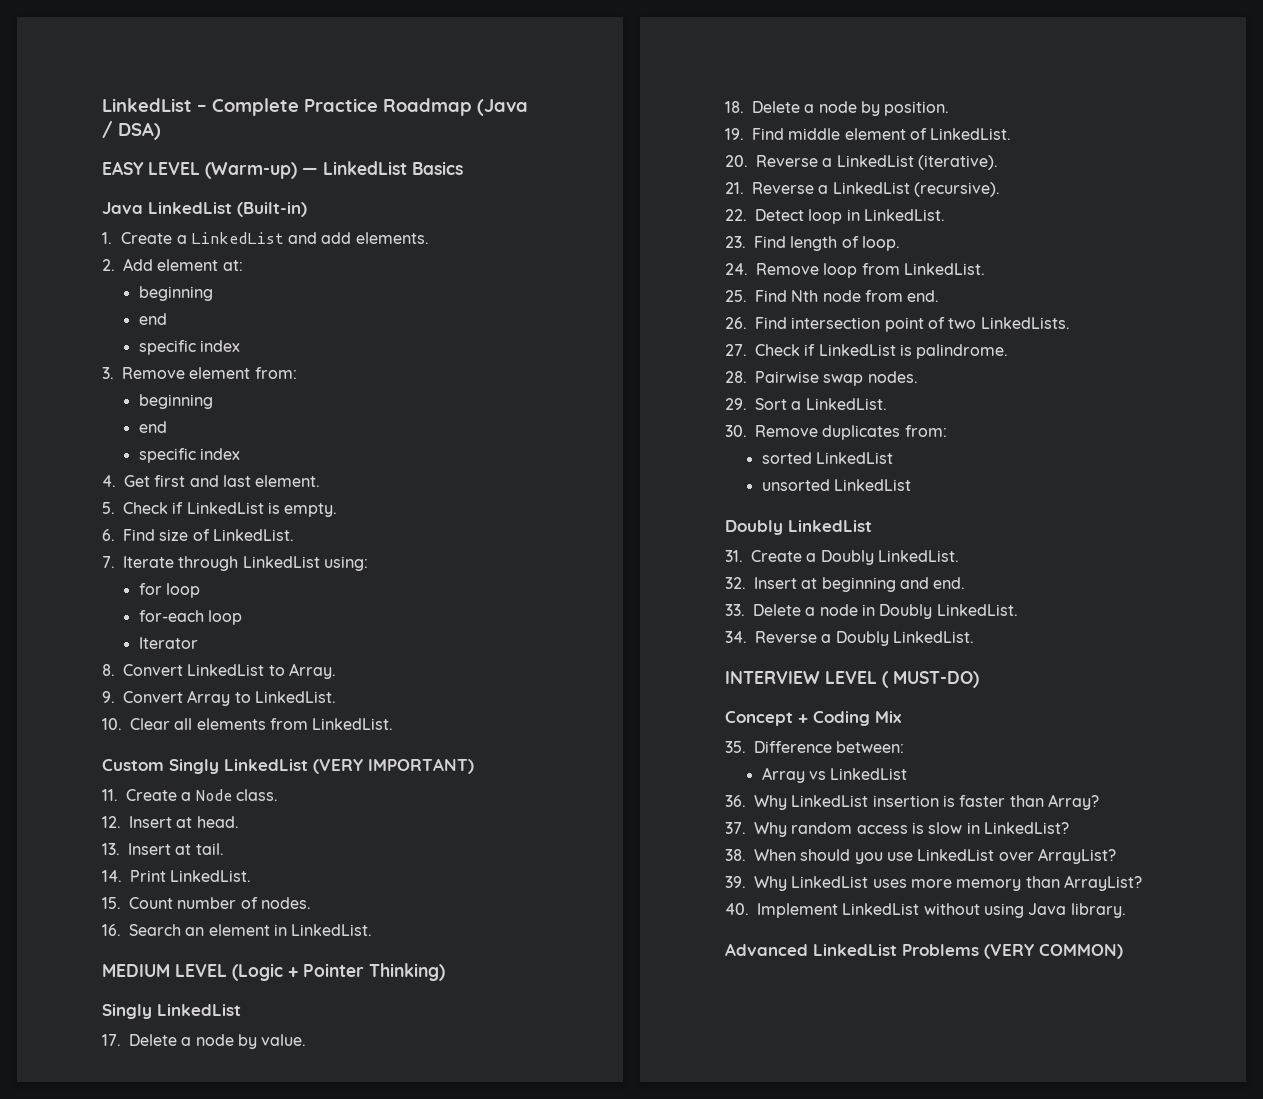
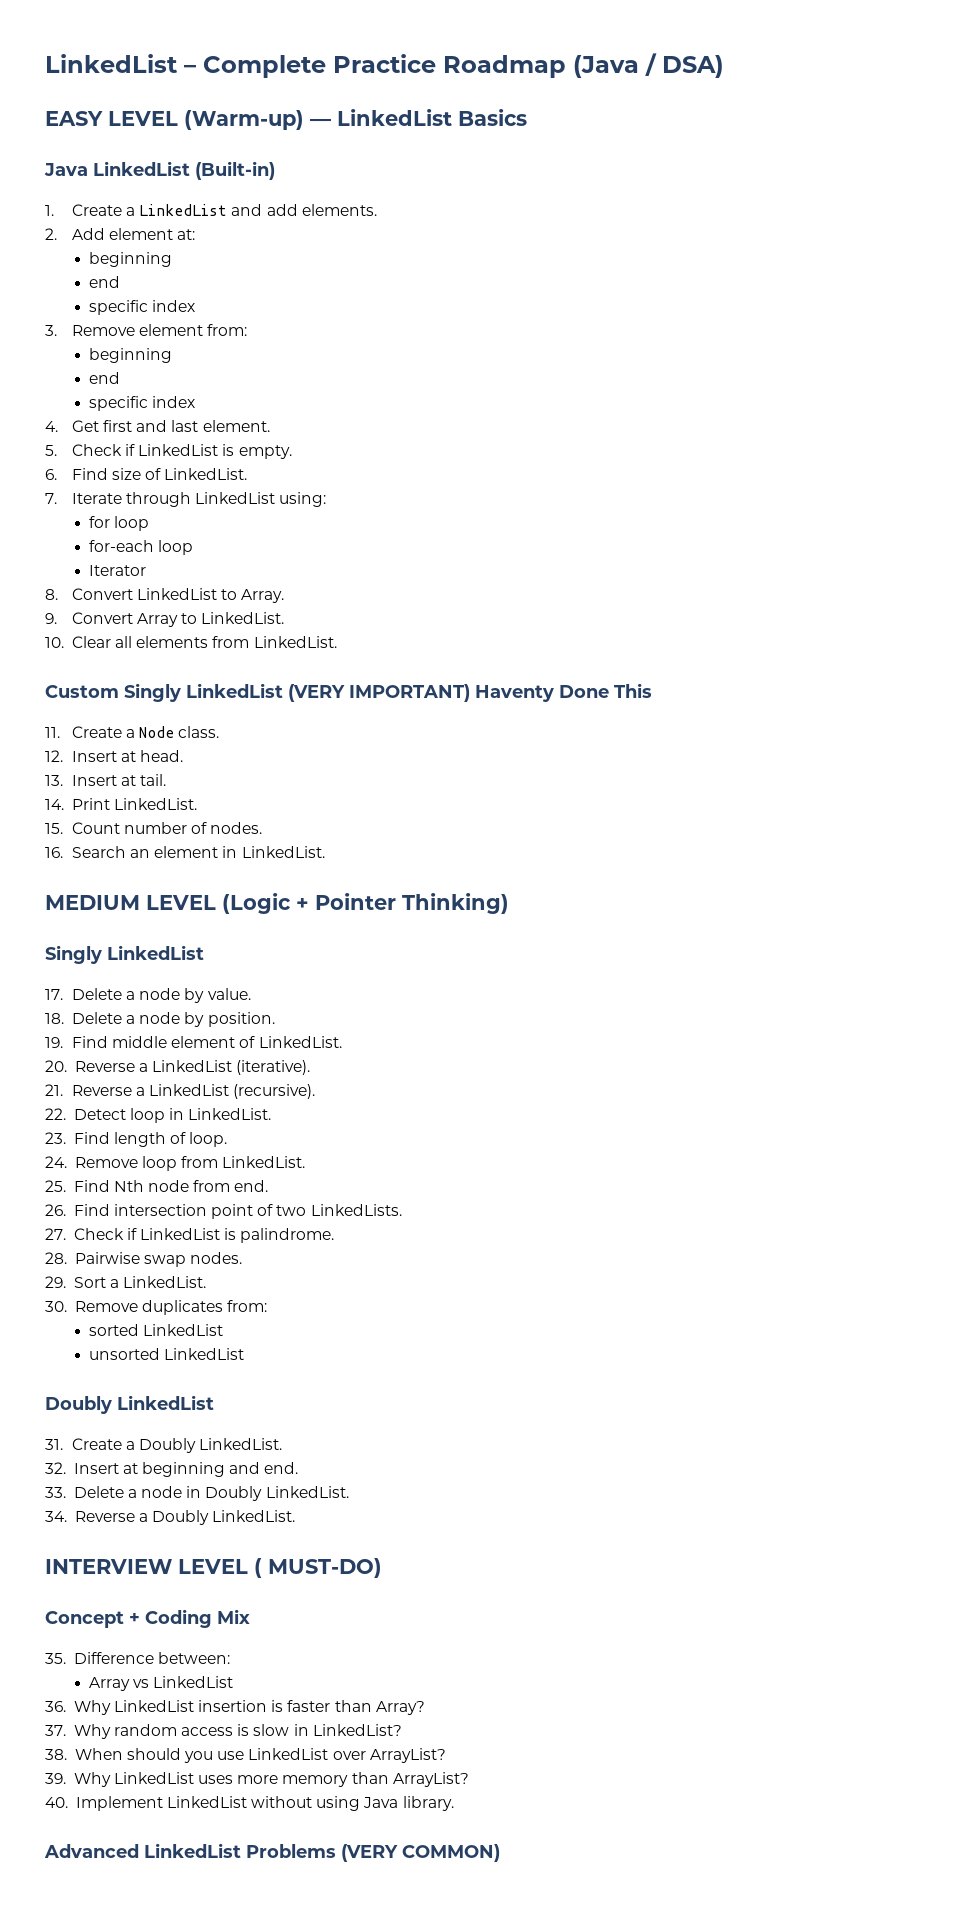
- Custom Singly LinkedList (VERY IMPORTANT)
+ Custom Singly LinkedList (VERY IMPORTANT) Haventy Done This

